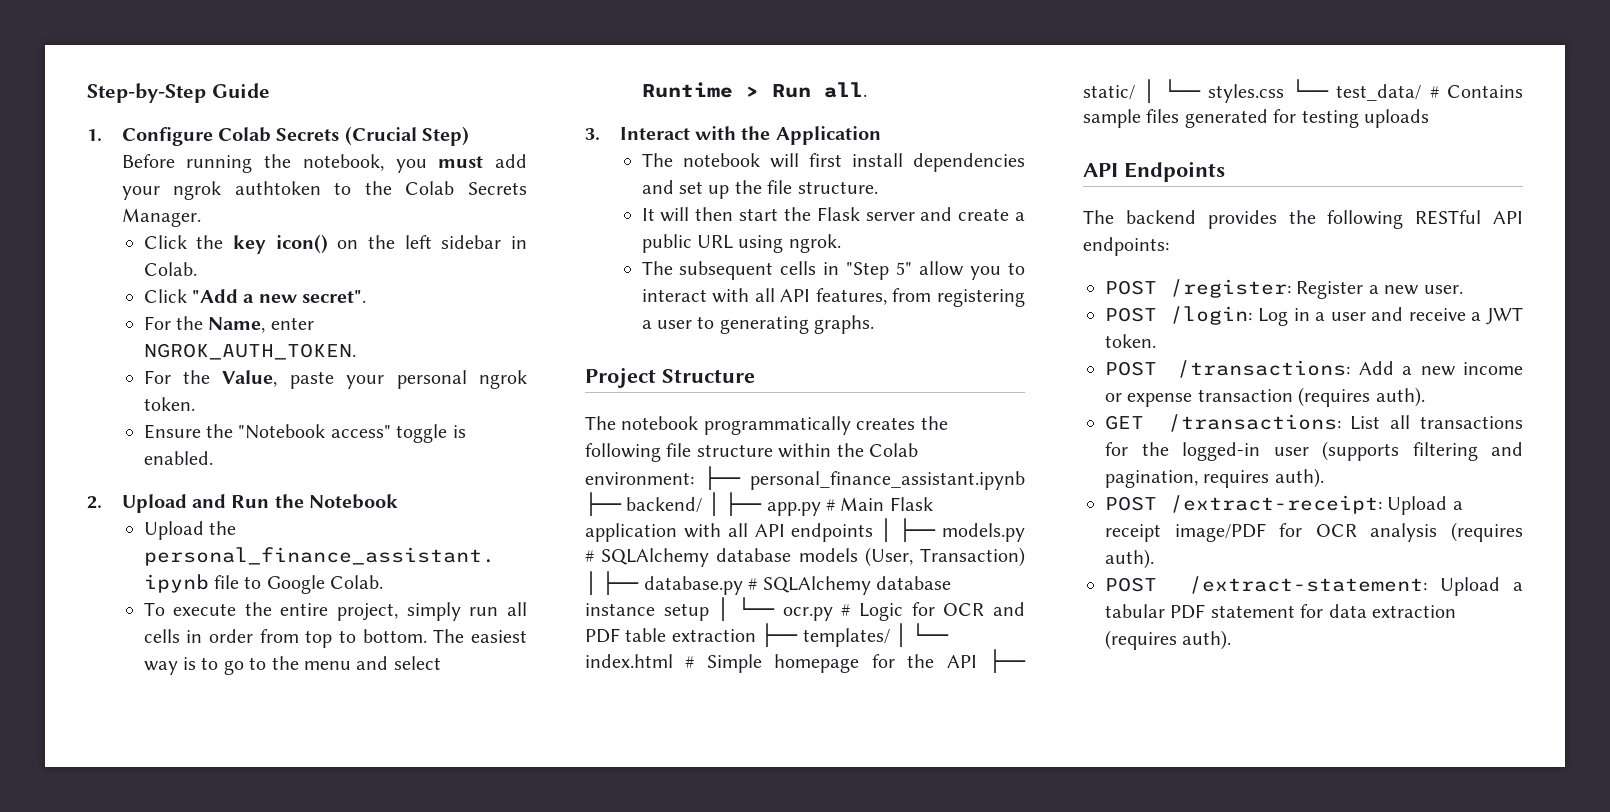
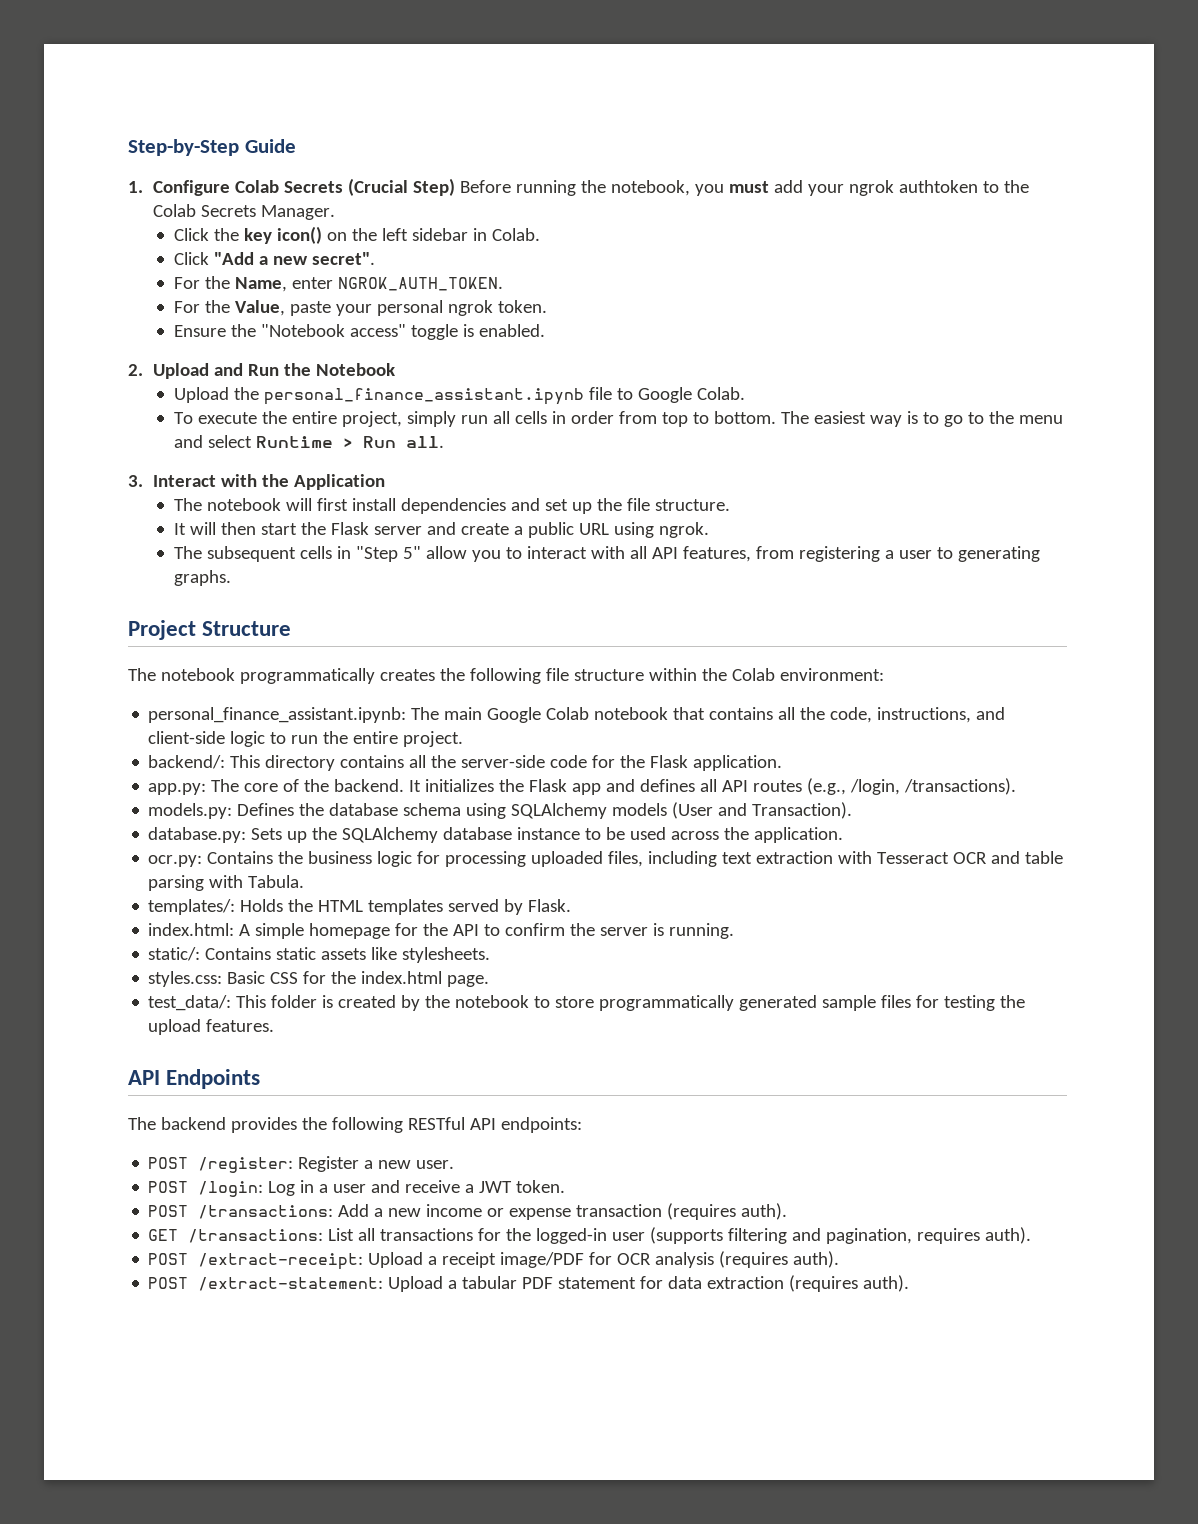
- The notebook programmatically creates the following file structure within the Colab environment: ├── personal_finance_assistant.ipynb ├── backend/ │ ├── app.py # Main Flask application with all API endpoints │ ├── models.py # SQLAlchemy database models (User, Transaction) │ ├── database.py # SQLAlchemy database instance setup │ └── ocr.py # Logic for OCR and PDF table extraction ├── templates/ │ └── index.html # Simple homepage for the API ├── static/ │ └── styles.css └── test_data/ # Contains sample files generated for testing uploads
+ The notebook programmatically creates the following file structure within the Colab environment:
+ personal_finance_assistant.ipynb: The main Google Colab notebook that contains all the code, instructions, and client-side logic to run the entire project.
+ backend/: This directory contains all the server-side code for the Flask application.
+ app.py: The core of the backend. It initializes the Flask app and defines all API routes (e.g., /login, /transactions).
+ models.py: Defines the database schema using SQLAlchemy models (User and Transaction).
+ database.py: Sets up the SQLAlchemy database instance to be used across the application.
+ ocr.py: Contains the business logic for processing uploaded files, including text extraction with Tesseract OCR and table parsing with Tabula.
+ templates/: Holds the HTML templates served by Flask.
+ index.html: A simple homepage for the API to confirm the server is running.
+ static/: Contains static assets like stylesheets.
+ styles.css: Basic CSS for the index.html page.
+ test_data/: This folder is created by the notebook to store programmatically generated sample files for testing the upload features.

